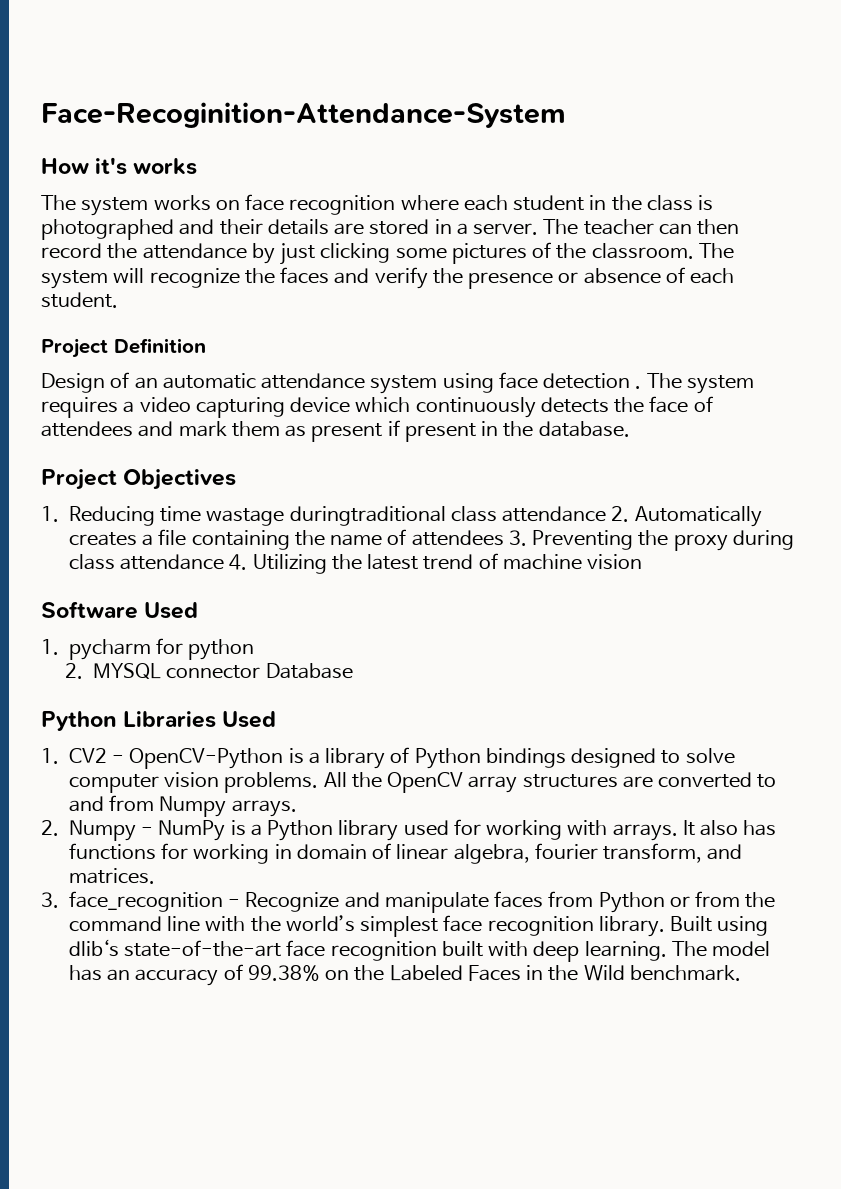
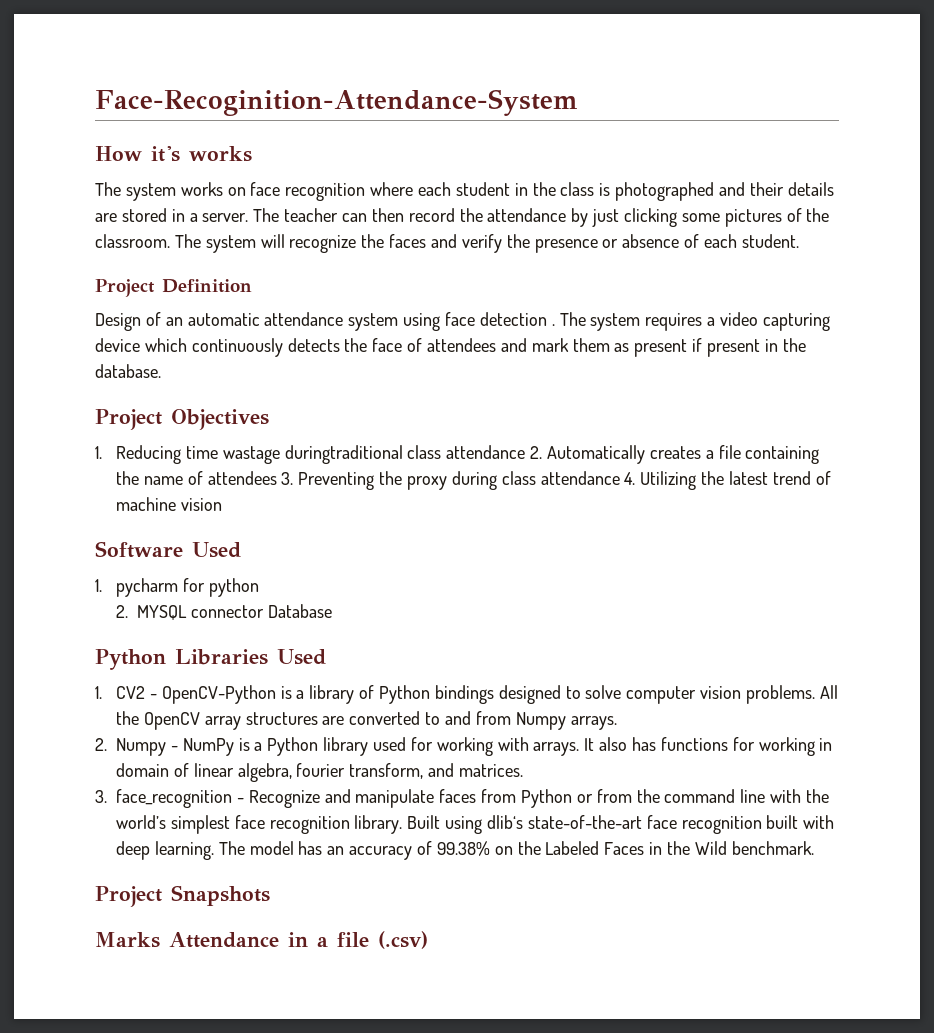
+ Project Snapshots
+ Marks Attendance in a file (.csv)

